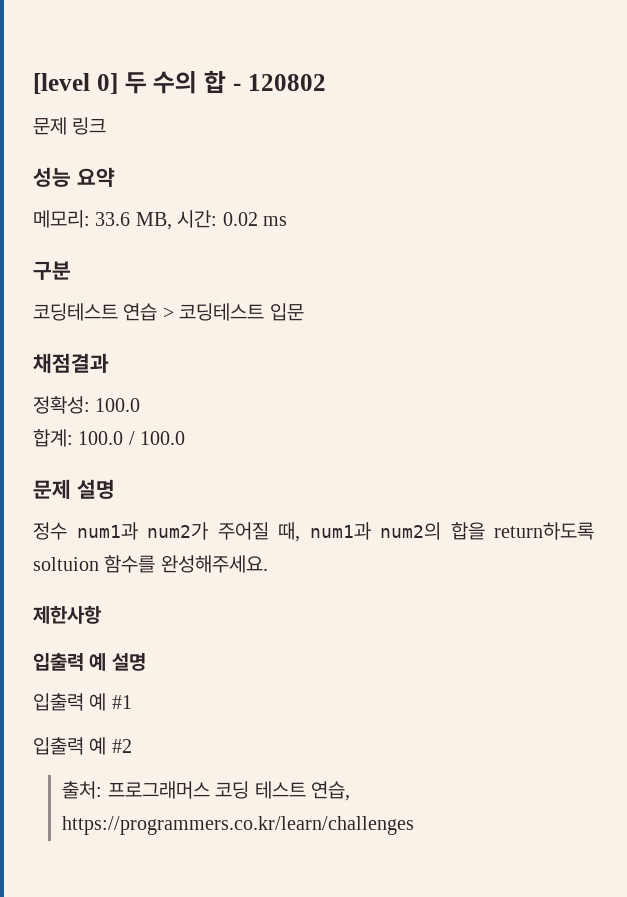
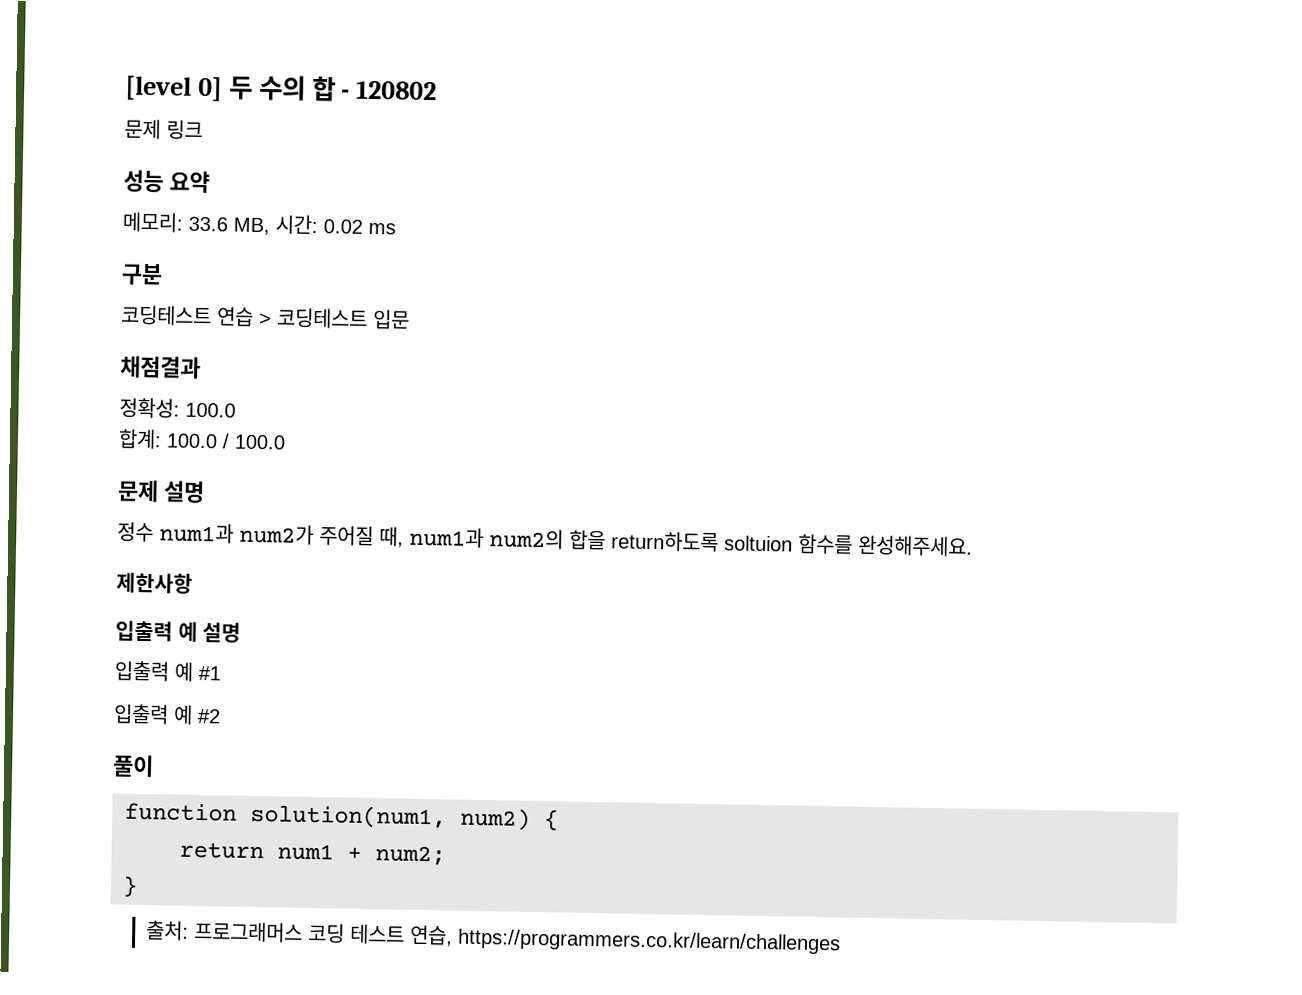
+ 풀이
+ function solution(num1, num2) {
+ return num1 + num2;
+ }

